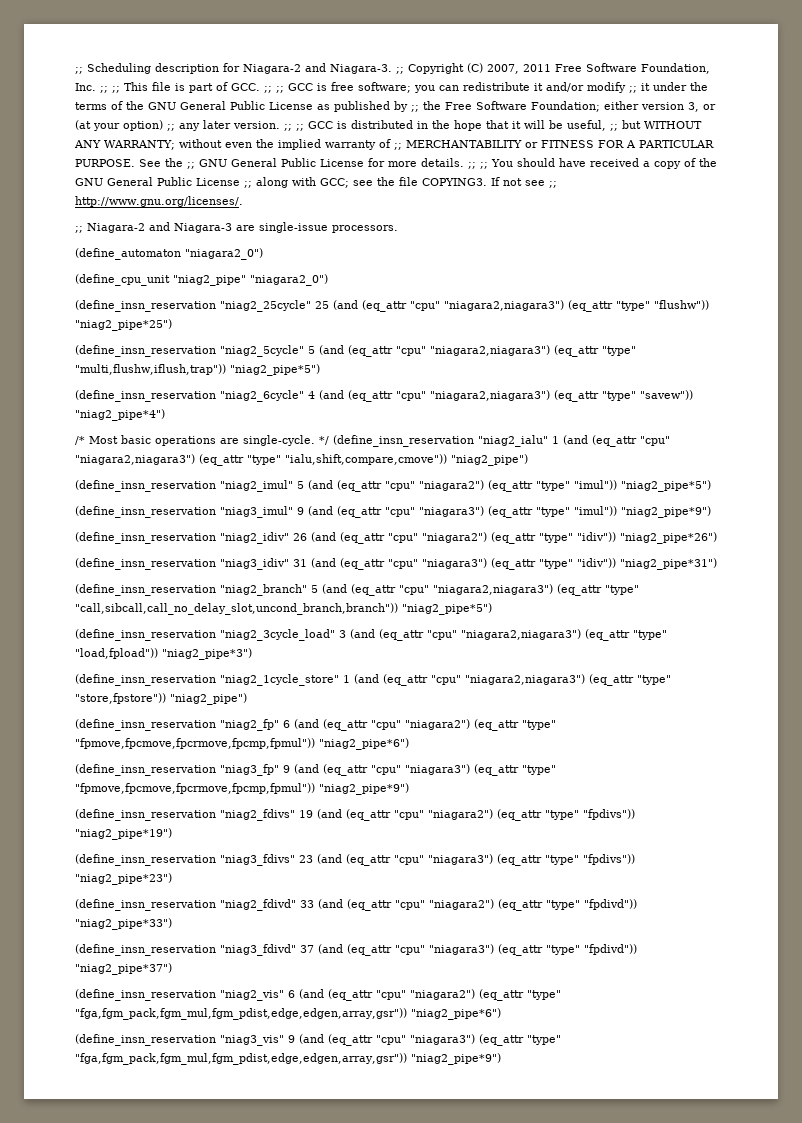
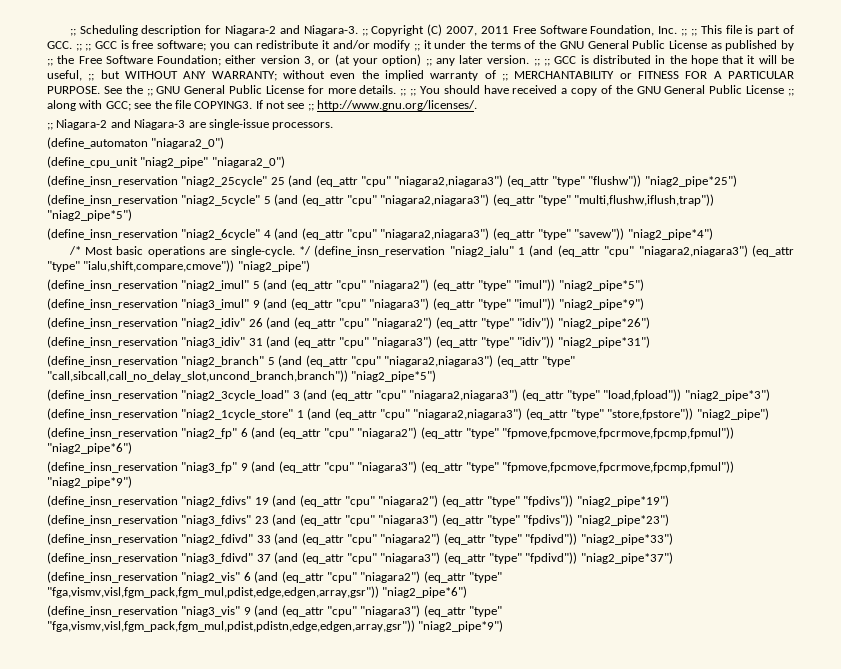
- (define_insn_reservation "niag2_vis" 6 (and (eq_attr "cpu" "niagara2") (eq_attr "type" "fga,fgm_pack,fgm_mul,fgm_pdist,edge,edgen,array,gsr")) "niag2_pipe*6")
+ (define_insn_reservation "niag2_vis" 6 (and (eq_attr "cpu" "niagara2") (eq_attr "type" "fga,vismv,visl,fgm_pack,fgm_mul,pdist,edge,edgen,array,gsr")) "niag2_pipe*6")
- (define_insn_reservation "niag3_vis" 9 (and (eq_attr "cpu" "niagara3") (eq_attr "type" "fga,fgm_pack,fgm_mul,fgm_pdist,edge,edgen,array,gsr")) "niag2_pipe*9")
+ (define_insn_reservation "niag3_vis" 9 (and (eq_attr "cpu" "niagara3") (eq_attr "type" "fga,vismv,visl,fgm_pack,fgm_mul,pdist,pdistn,edge,edgen,array,gsr")) "niag2_pipe*9")

